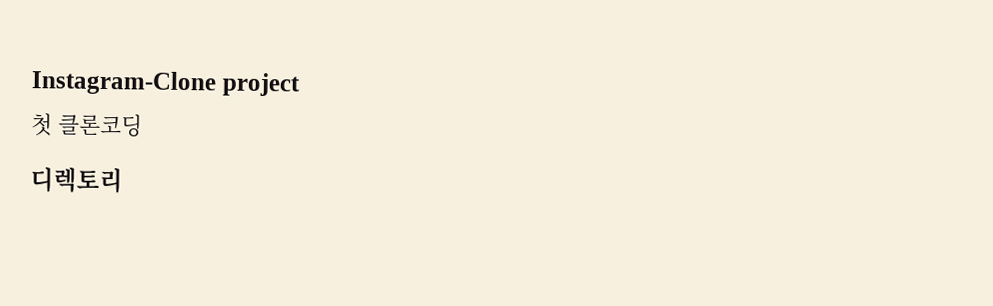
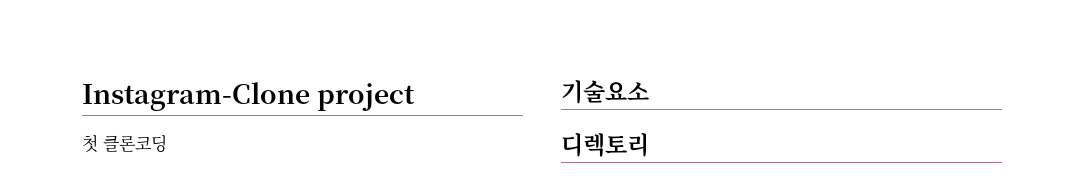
+ 기술요소

